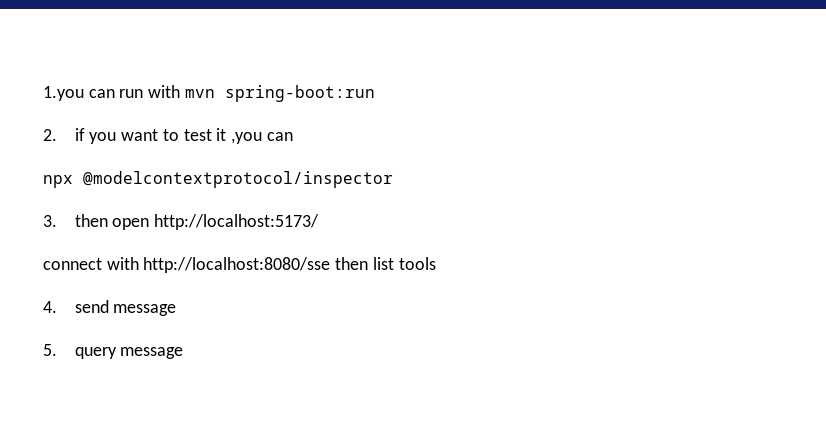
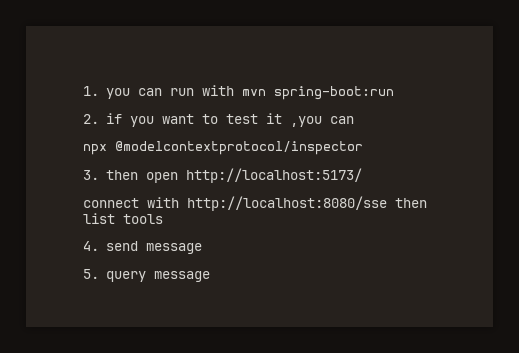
- 1.you can run with mvn spring-boot:run
+ 1. you can run with mvn spring-boot:run

